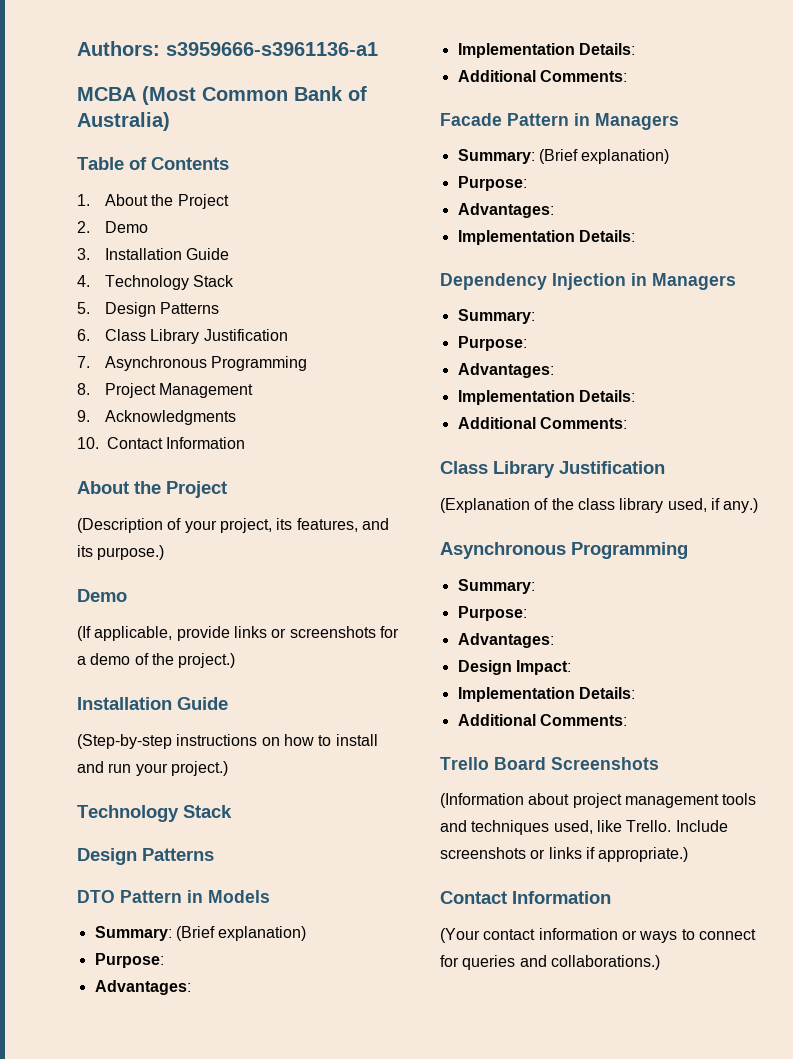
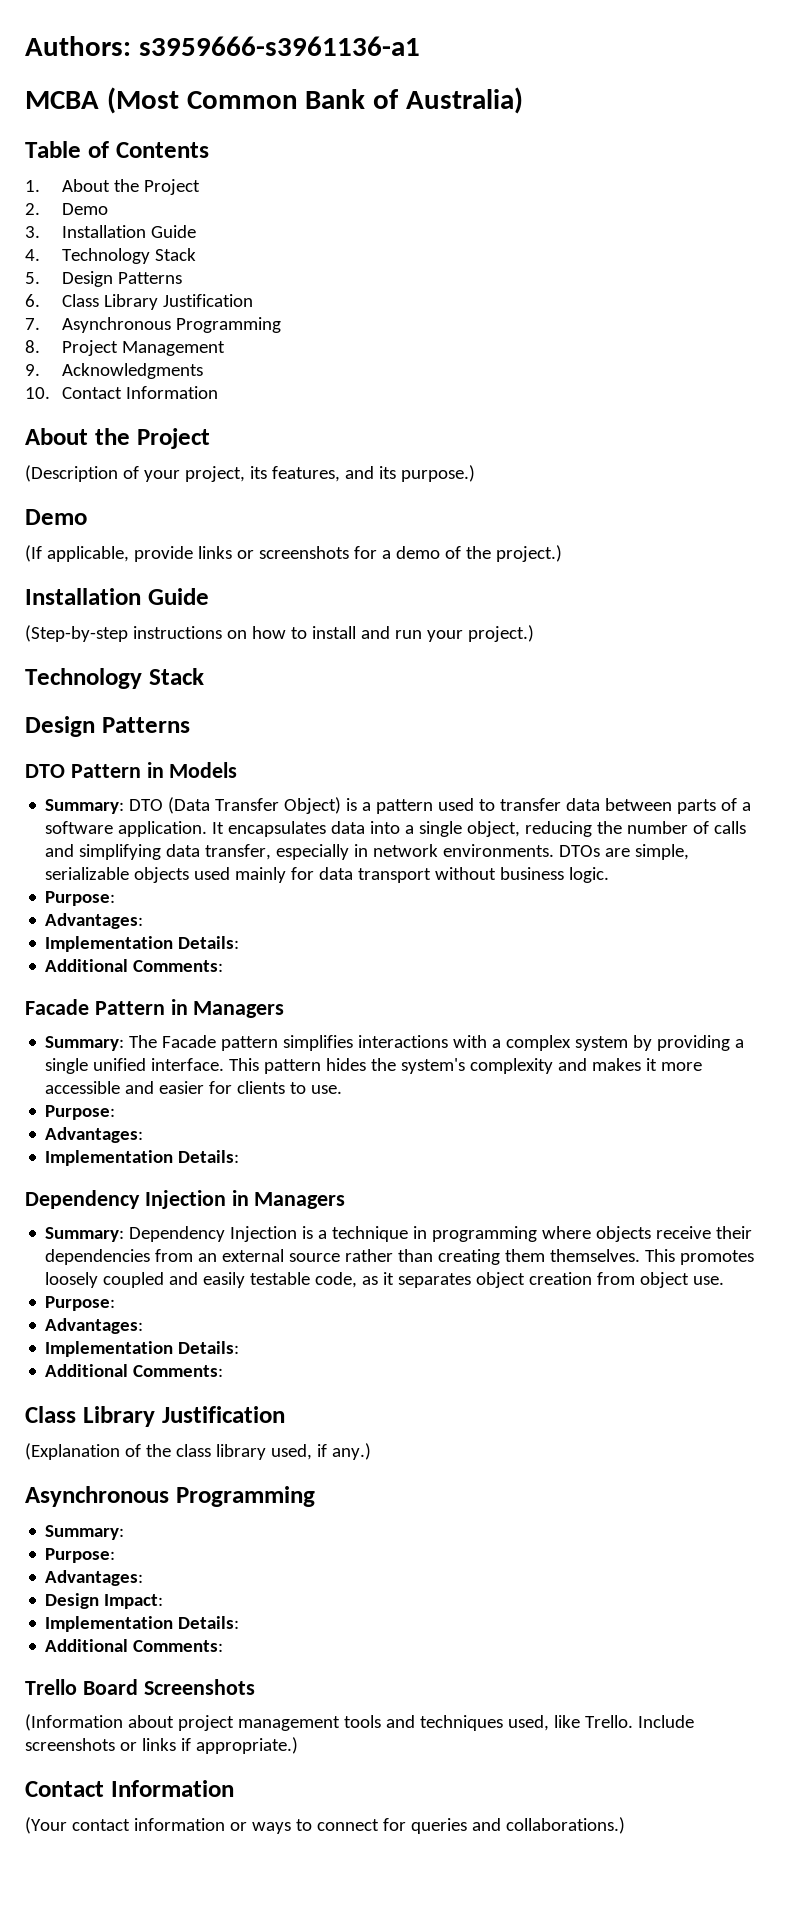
  DTO Pattern in Models
- Summary: (Brief explanation)
+ Summary: DTO (Data Transfer Object) is a pattern used to transfer data between parts of a software application. It encapsulates data into a single object, reducing the number of calls and simplifying data transfer, especially in network environments. DTOs are simple, serializable objects used mainly for data transport without business logic.
  Facade Pattern in Managers
- Summary: (Brief explanation)
+ Summary: The Facade pattern simplifies interactions with a complex system by providing a single unified interface. This pattern hides the system's complexity and makes it more accessible and easier for clients to use.
  Dependency Injection in Managers
- Summary:
+ Summary: Dependency Injection is a technique in programming where objects receive their dependencies from an external source rather than creating them themselves. This promotes loosely coupled and easily testable code, as it separates object creation from object use.

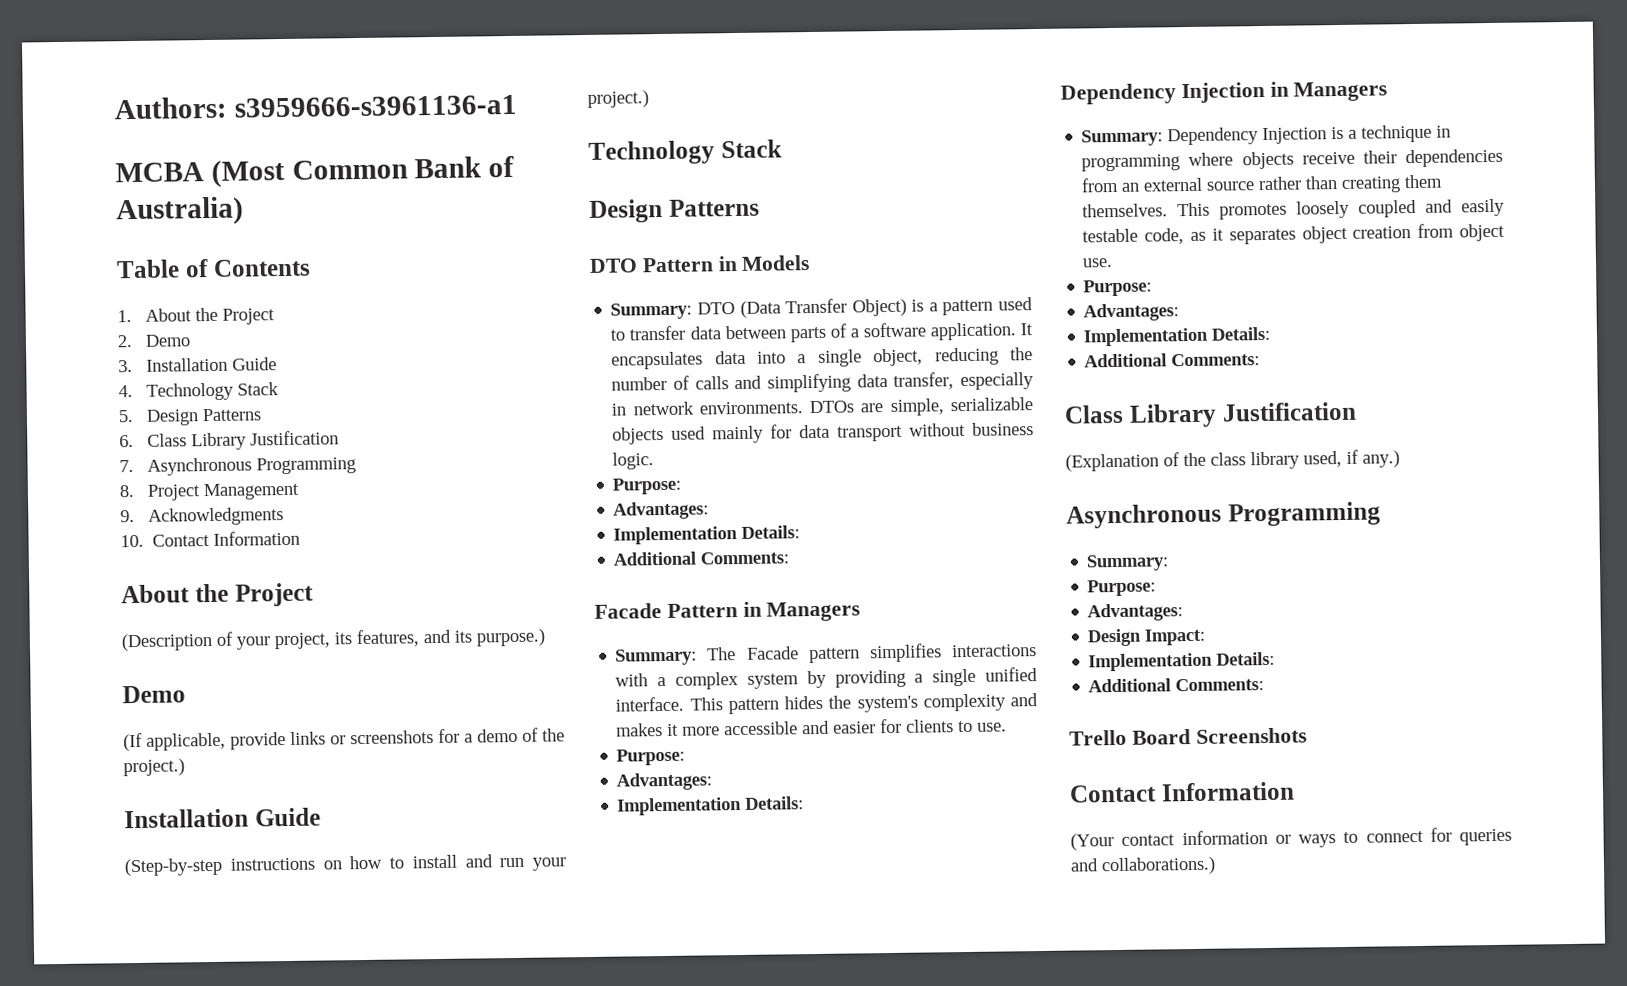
- (Information about project management tools and techniques used, like Trello. Include screenshots or links if appropriate.)

